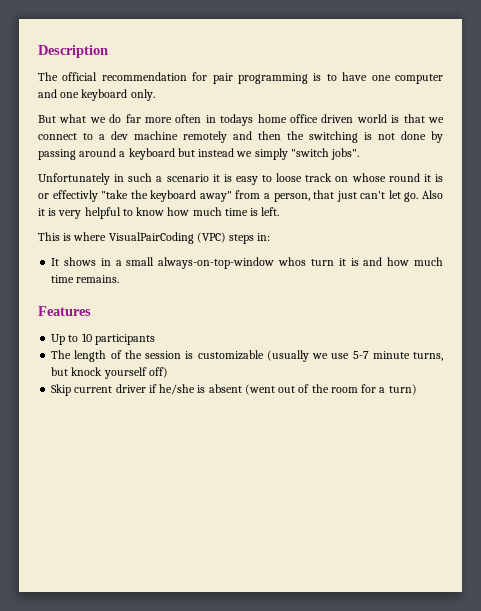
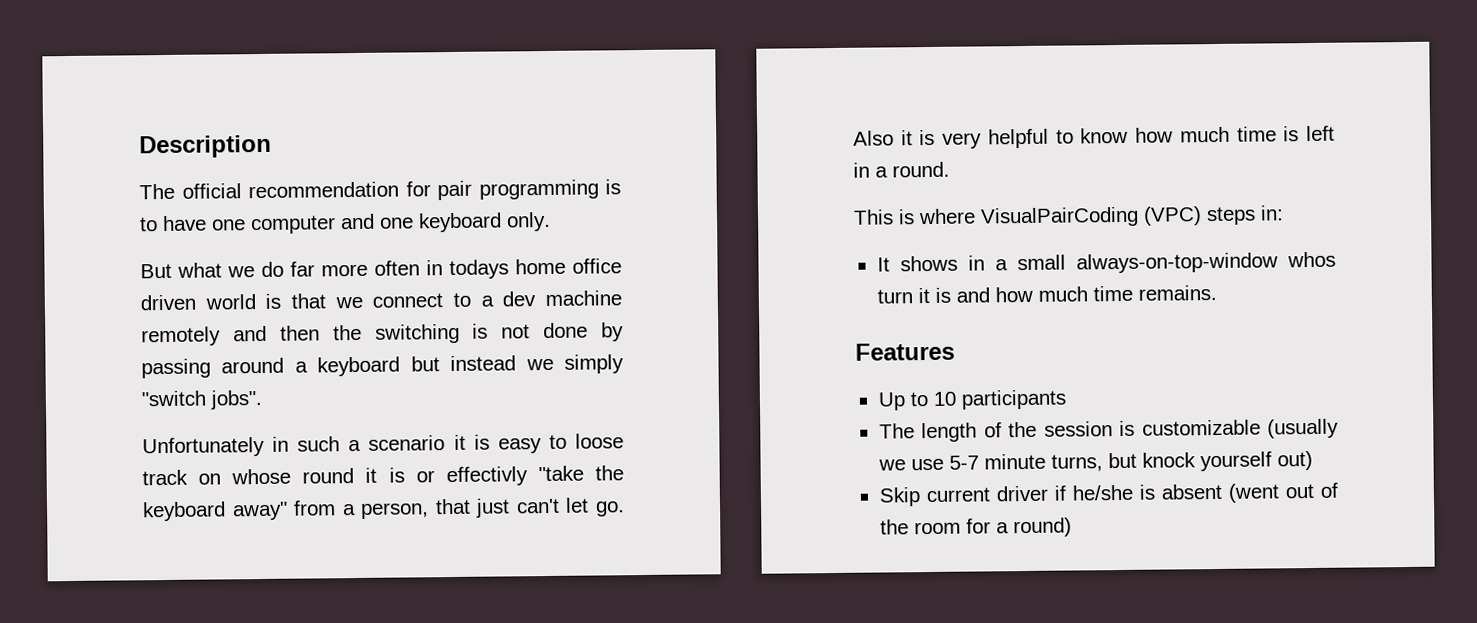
- Also it is very helpful to know how much time is left.
+ Also it is very helpful to know how much time is left in a round.
- The length of the session is customizable (usually we use 5-7 minute turns, but knock yourself off)
+ The length of the session is customizable (usually we use 5-7 minute turns, but knock yourself out)
- Skip current driver if he/she is absent (went out of the room for a turn)
+ Skip current driver if he/she is absent (went out of the room for a round)

